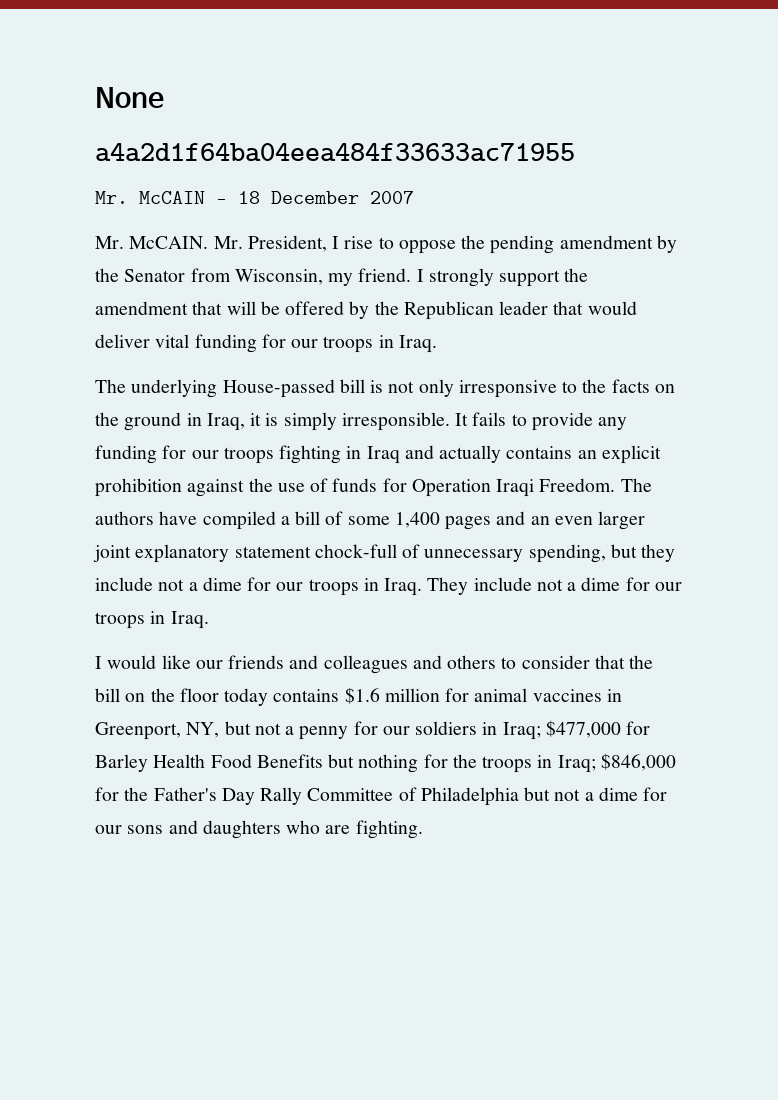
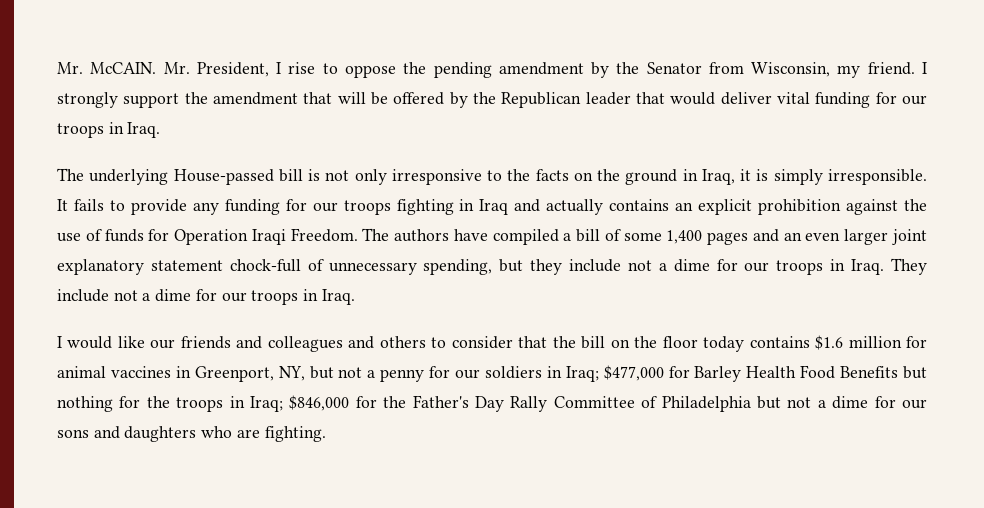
- None
- a4a2d1f64ba04eea484f33633ac71955
- Mr. McCAIN — 18 December 2007

